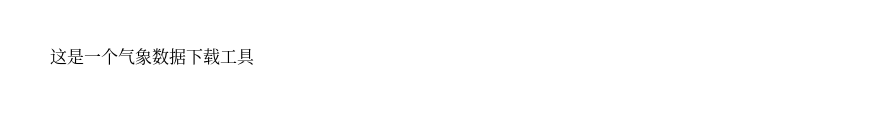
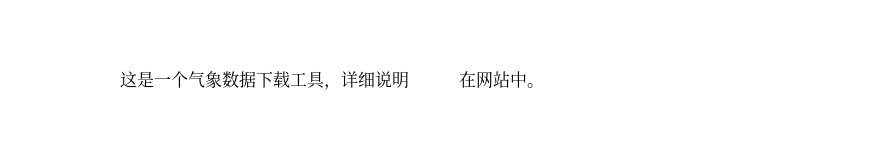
- 这是一个气象数据下载工具
+ 这是一个气象数据下载工具，详细说明在网站中。

